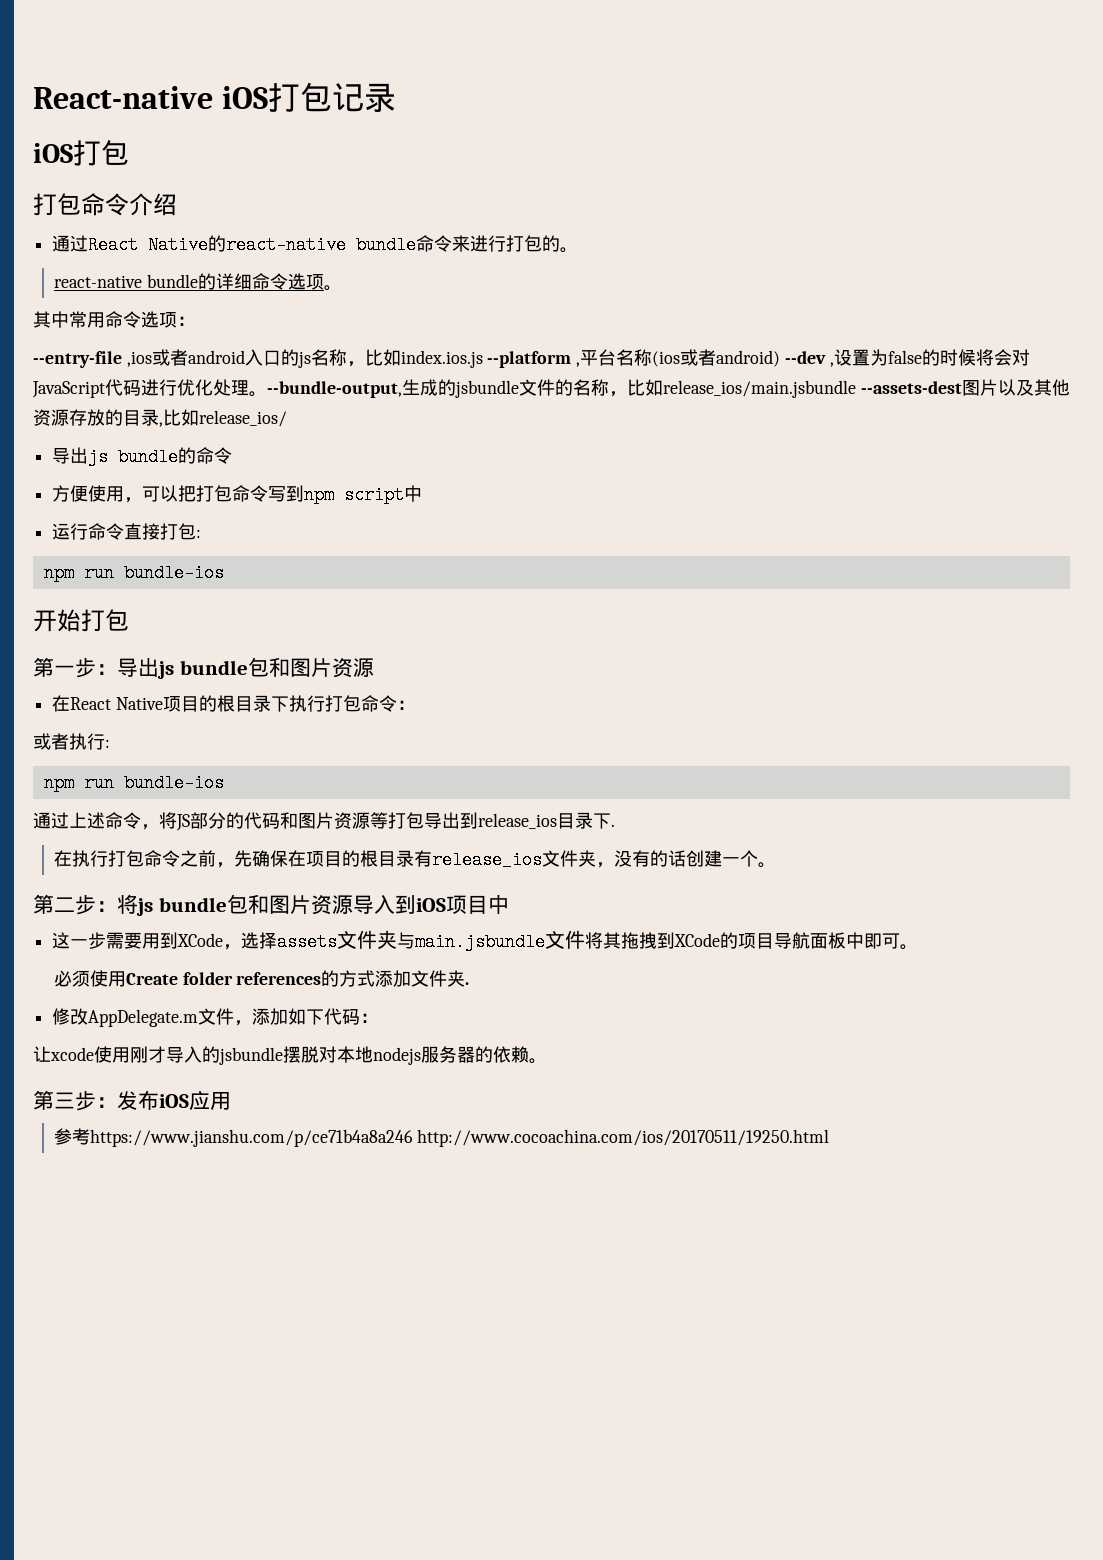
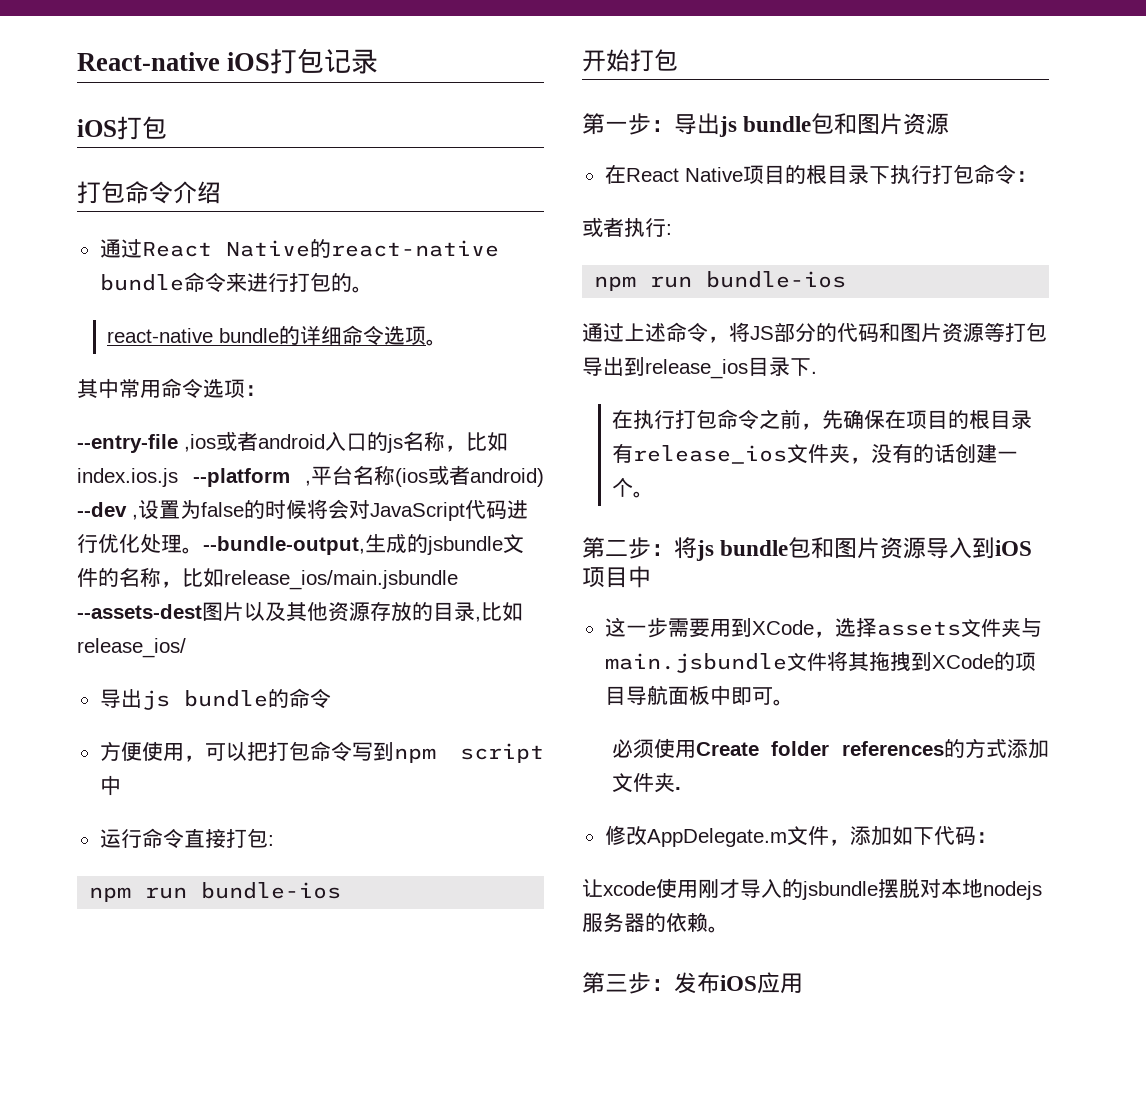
- 参考https://www.jianshu.com/p/ce71b4a8a246 http://www.cocoachina.com/ios/20170511/19250.html

